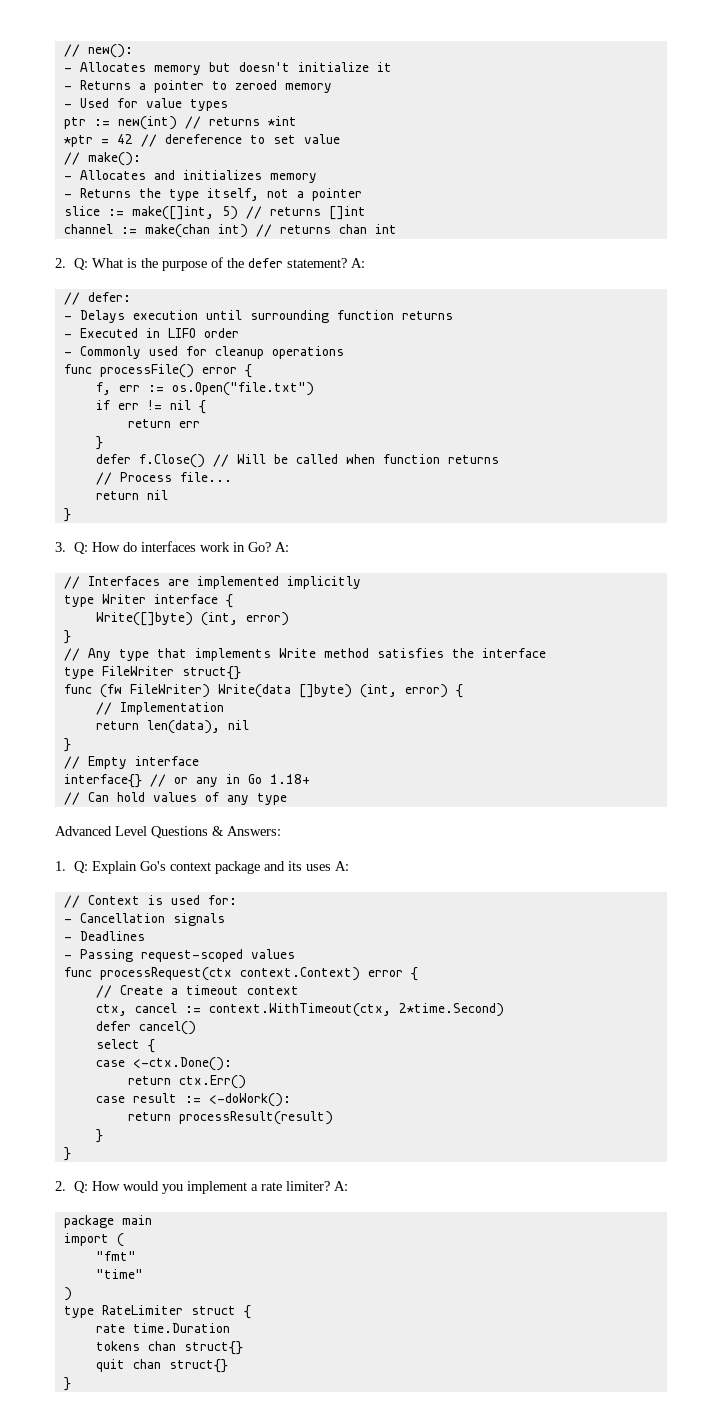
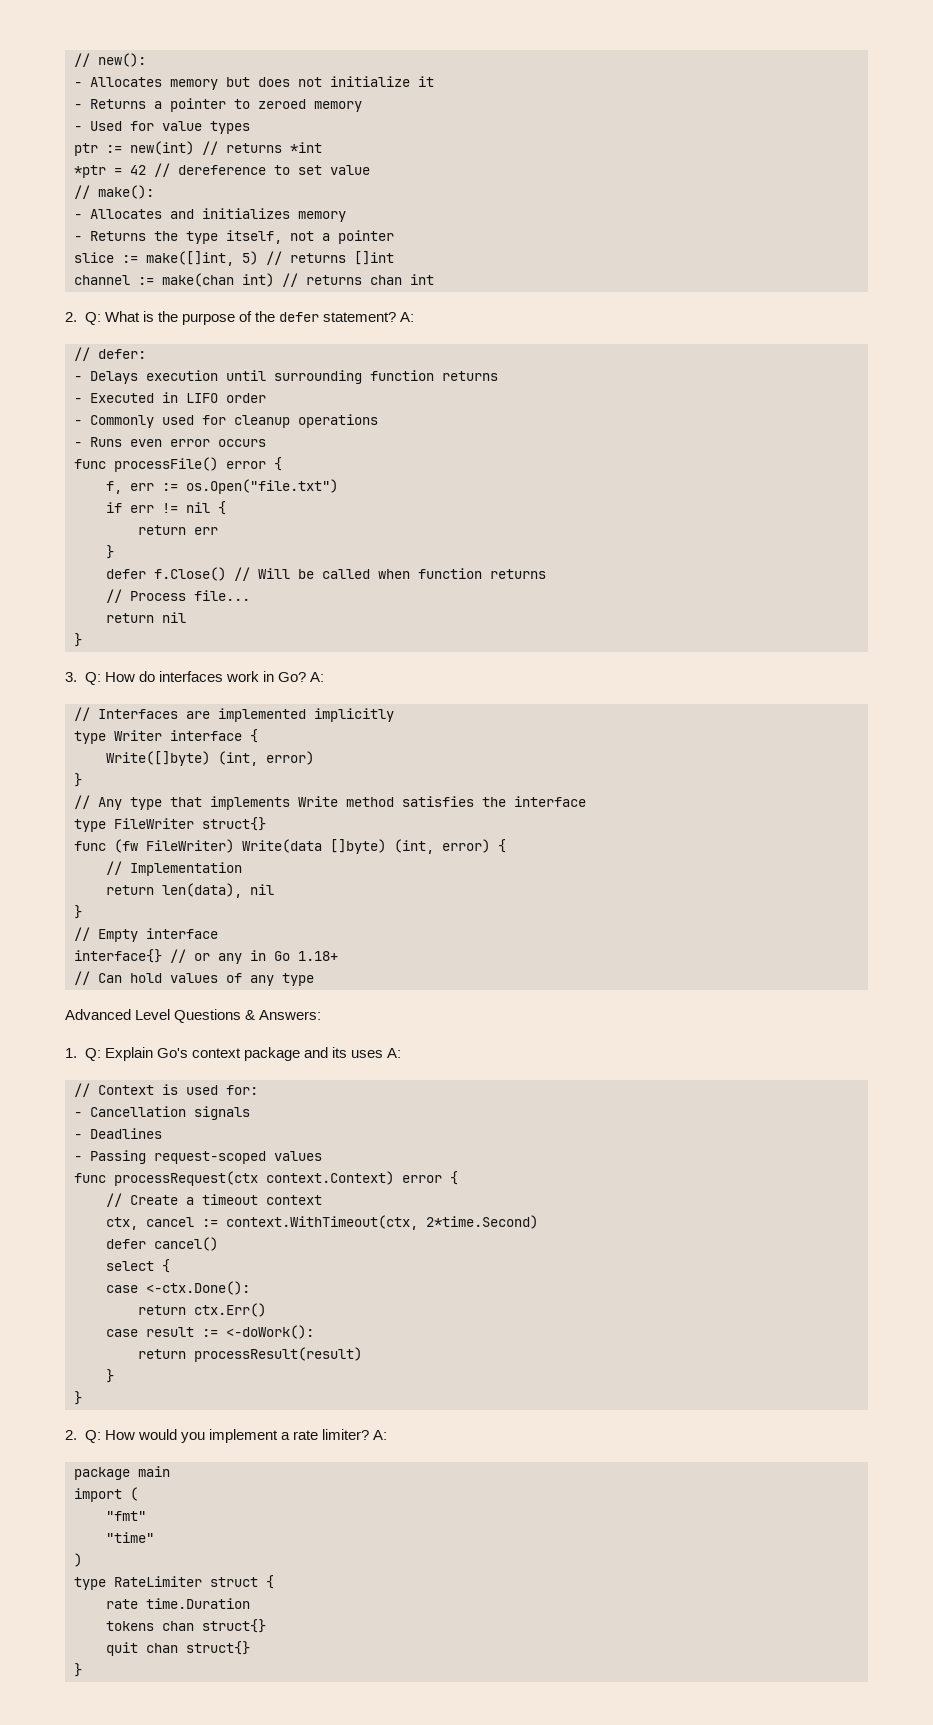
- - Allocates memory but doesn't initialize it
+ - Allocates memory but does not initialize it
+ - Runs even error occurs

